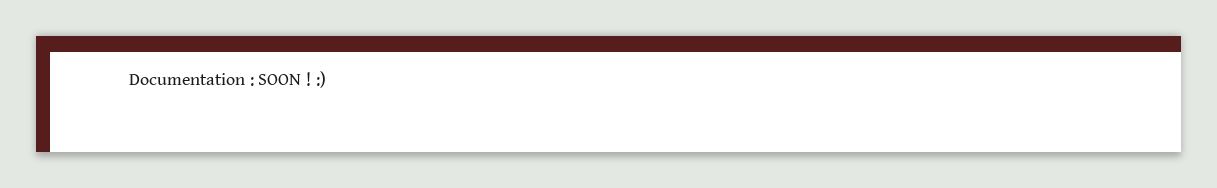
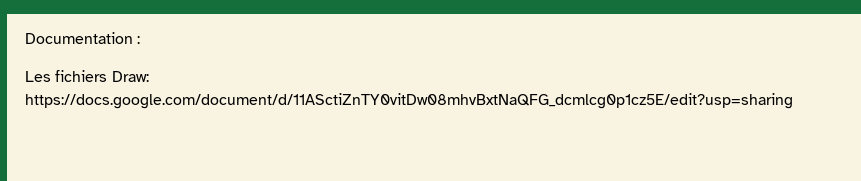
- Documentation : SOON ! :)
+ Documentation :
+ Les fichiers Draw: https://docs.google.com/document/d/11ASctiZnTY0vitDw08mhvBxtNaQFG_dcmlcg0p1cz5E/edit?usp=sharing

